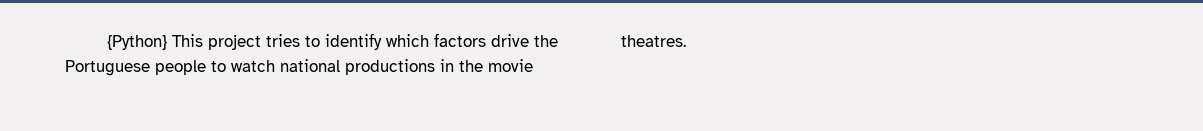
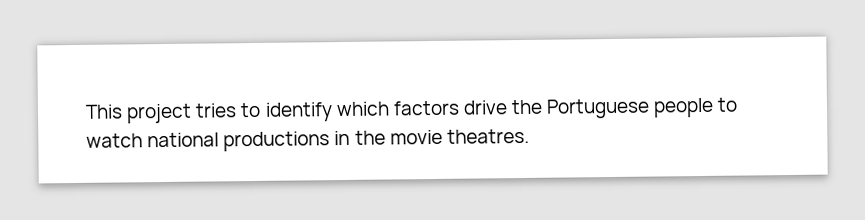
- {Python} This project tries to identify which factors drive the Portuguese people to watch national productions in the movie theatres.
+ This project tries to identify which factors drive the Portuguese people to watch national productions in the movie theatres.

